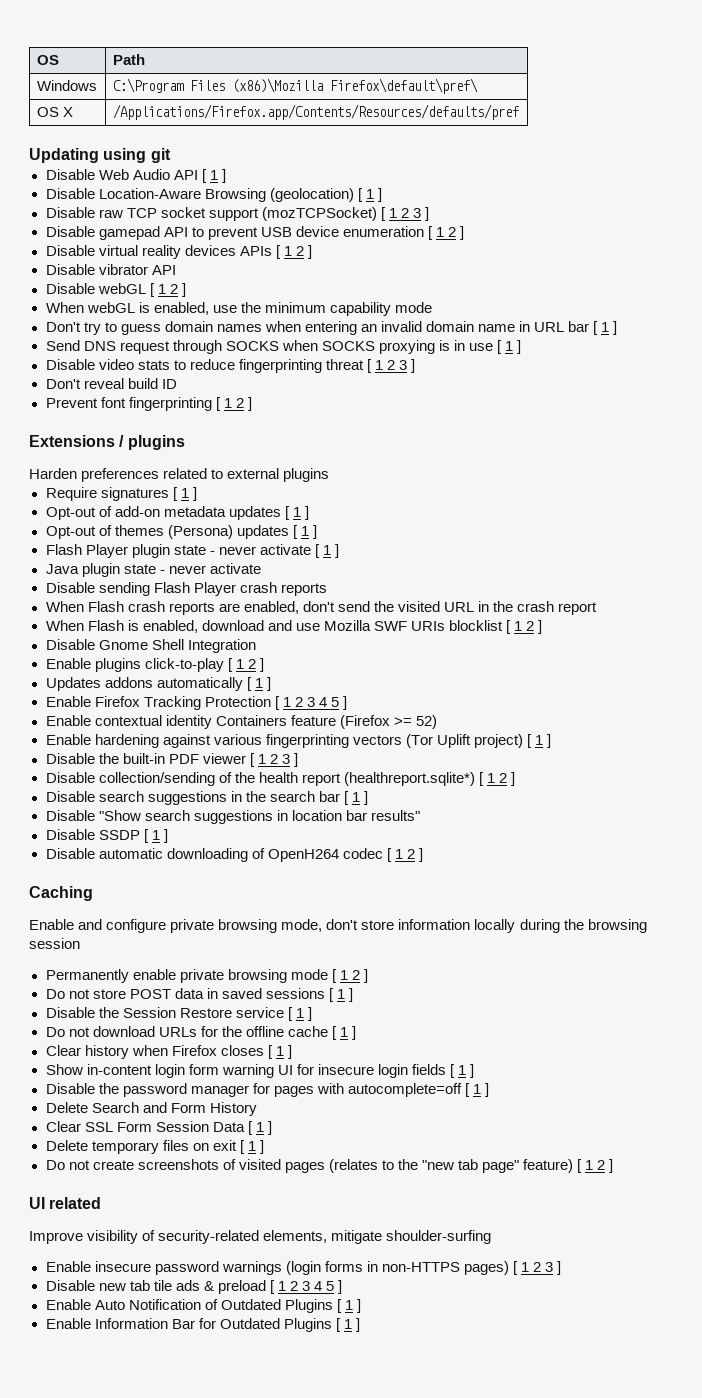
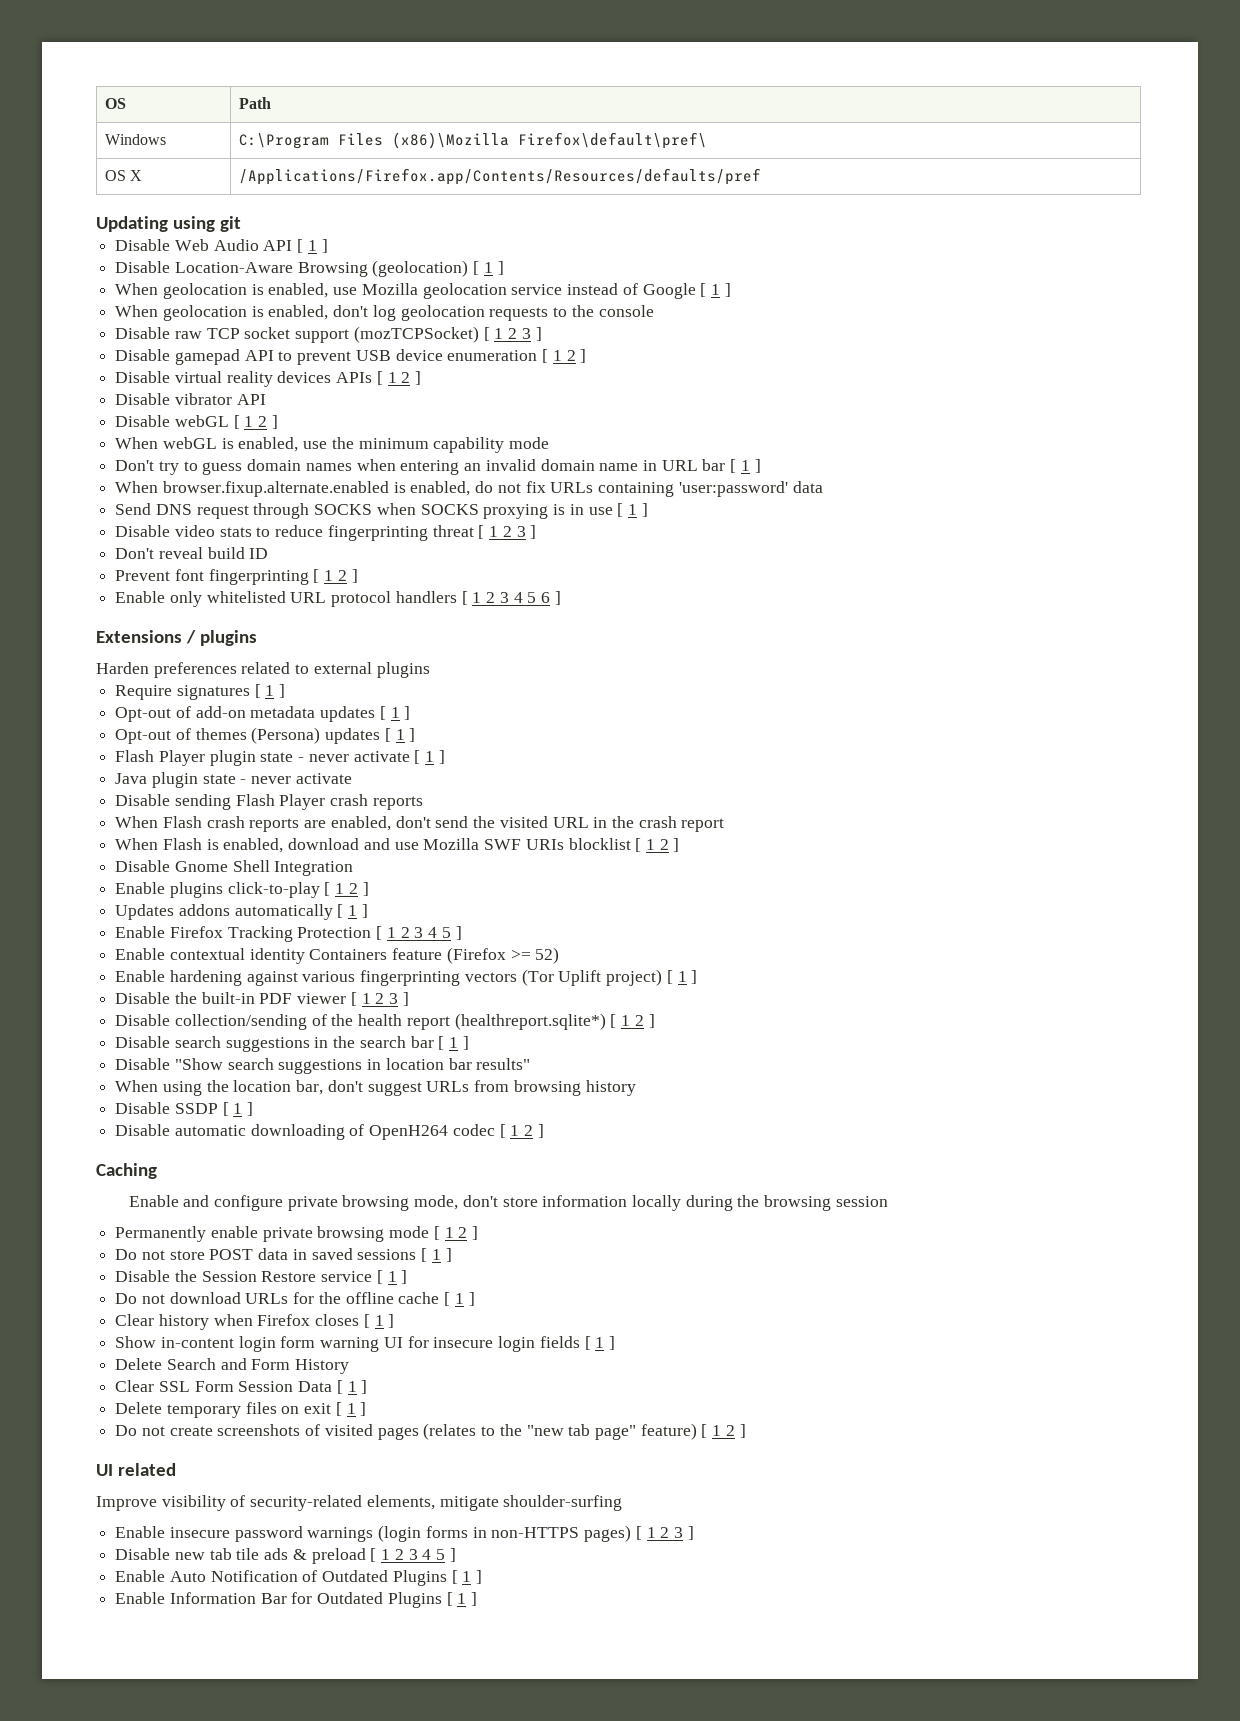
+ When geolocation is enabled, use Mozilla geolocation service instead of Google [ 1 ]
+ When geolocation is enabled, don't log geolocation requests to the console
+ When browser.fixup.alternate.enabled is enabled, do not fix URLs containing 'user:password' data
+ Enable only whitelisted URL protocol handlers [ 1 2 3 4 5 6 ]
+ When using the location bar, don't suggest URLs from browsing history
- Disable the password manager for pages with autocomplete=off [ 1 ]

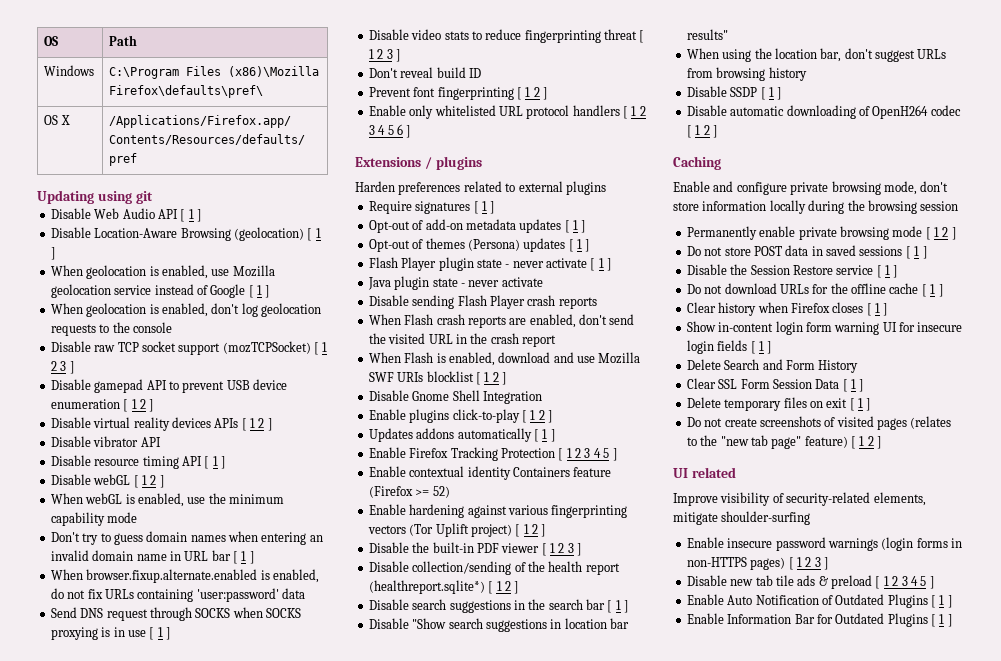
- Windows | C:\Program Files (x86)\Mozilla Firefox\default\pref\
+ Windows | C:\Program Files (x86)\Mozilla Firefox\defaults\pref\
+ Disable resource timing API [ 1 ]
- Enable hardening against various fingerprinting vectors (Tor Uplift project) [ 1 ]
+ Enable hardening against various fingerprinting vectors (Tor Uplift project) [ 1 2 ]

